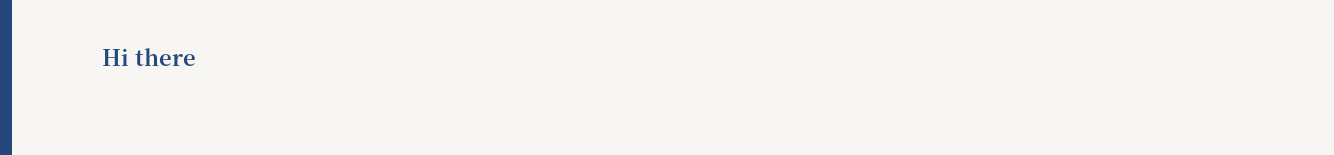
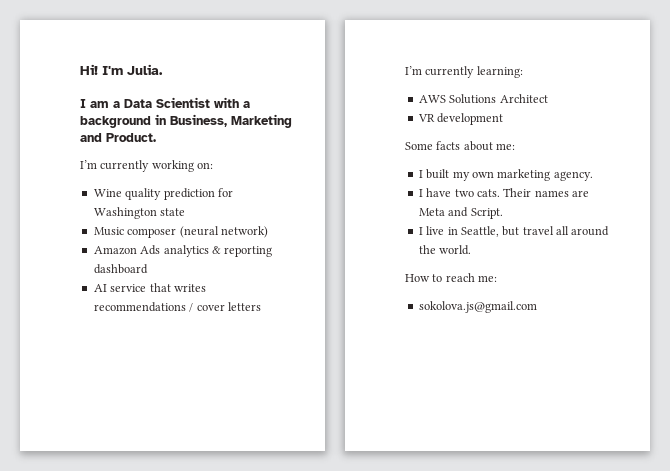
- Hi there
+ Hi! I'm Julia.
+ I am a Data Scientist with a background in Business, Marketing and Product.
+ I’m currently working on:
+ Wine quality prediction for Washington state
+ Music composer (neural network)
+ Amazon Ads analytics & reporting dashboard
+ AI service that writes recommendations / cover letters
+ I’m currently learning:
+ AWS Solutions Architect
+ VR development
+ Some facts about me:
+ I built my own marketing agency.
+ I have two cats. Their names are Meta and Script.
+ I live in Seattle, but travel all around the world.
+ How to reach me:
+ sokolova.js@gmail.com

